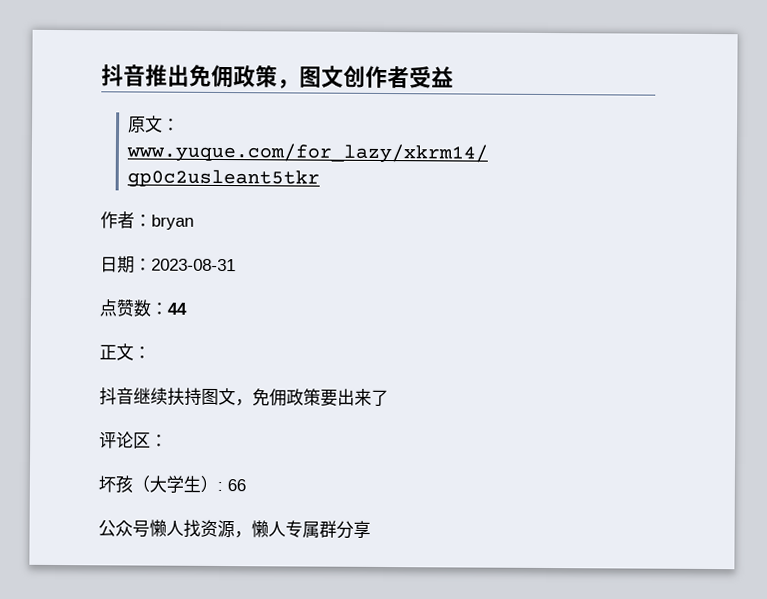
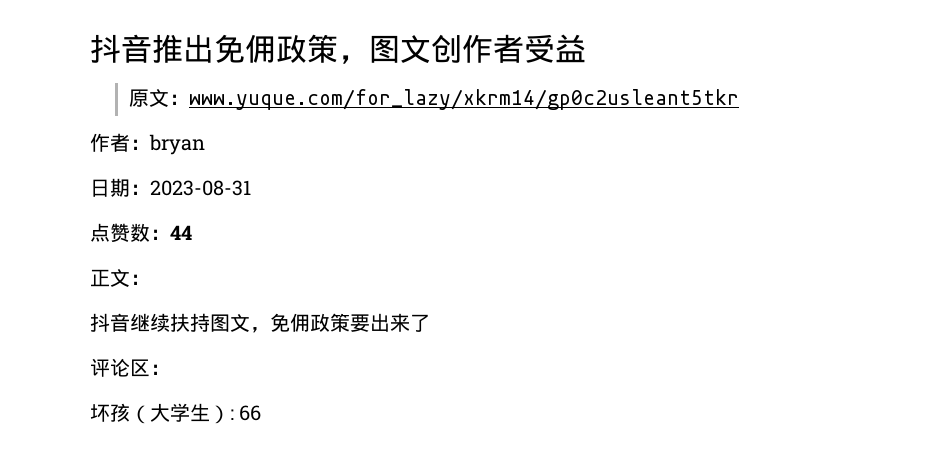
- 公众号懒人找资源，懒人专属群分享

